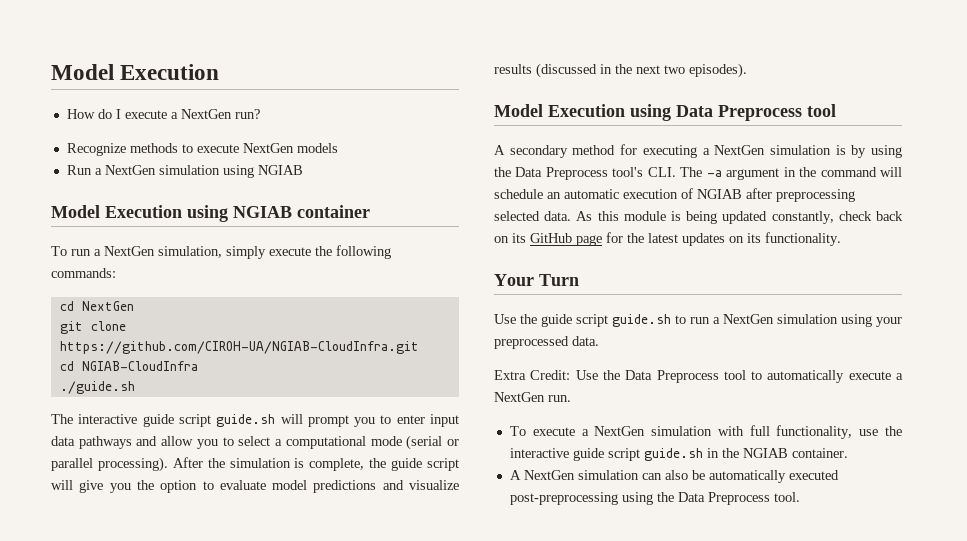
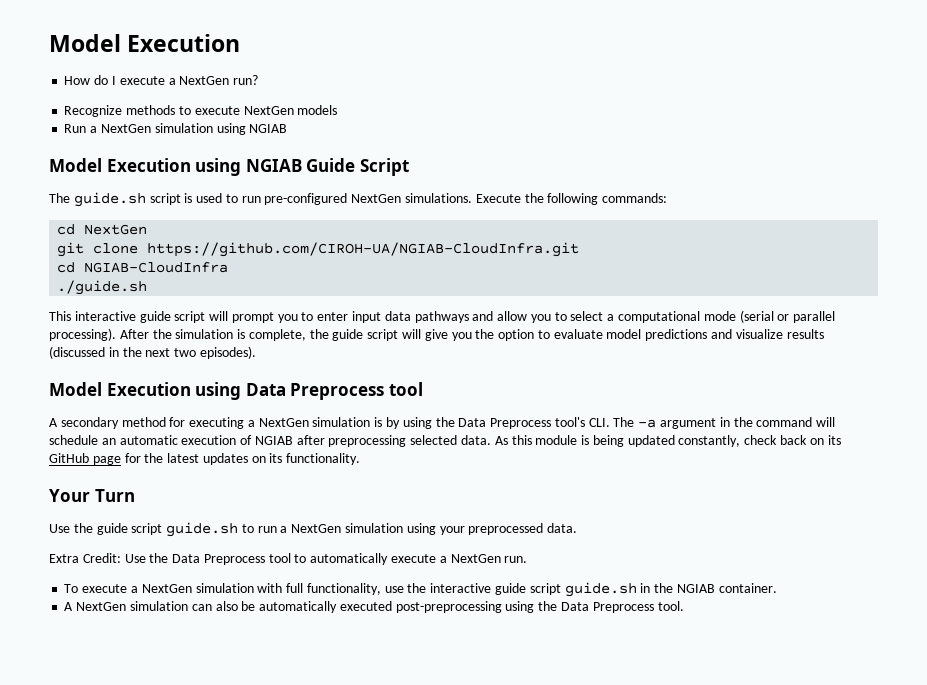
- Model Execution using NGIAB container
- To run a NextGen simulation, simply execute the following commands:
+ Model Execution using NGIAB Guide Script
+ The guide.sh script is used to run pre-configured NextGen simulations. Execute the following commands:
- The interactive guide script guide.sh will prompt you to enter input data pathways and allow you to select a computational mode (serial or parallel processing).
+ This interactive guide script will prompt you to enter input data pathways and allow you to select a computational mode (serial or parallel processing).

